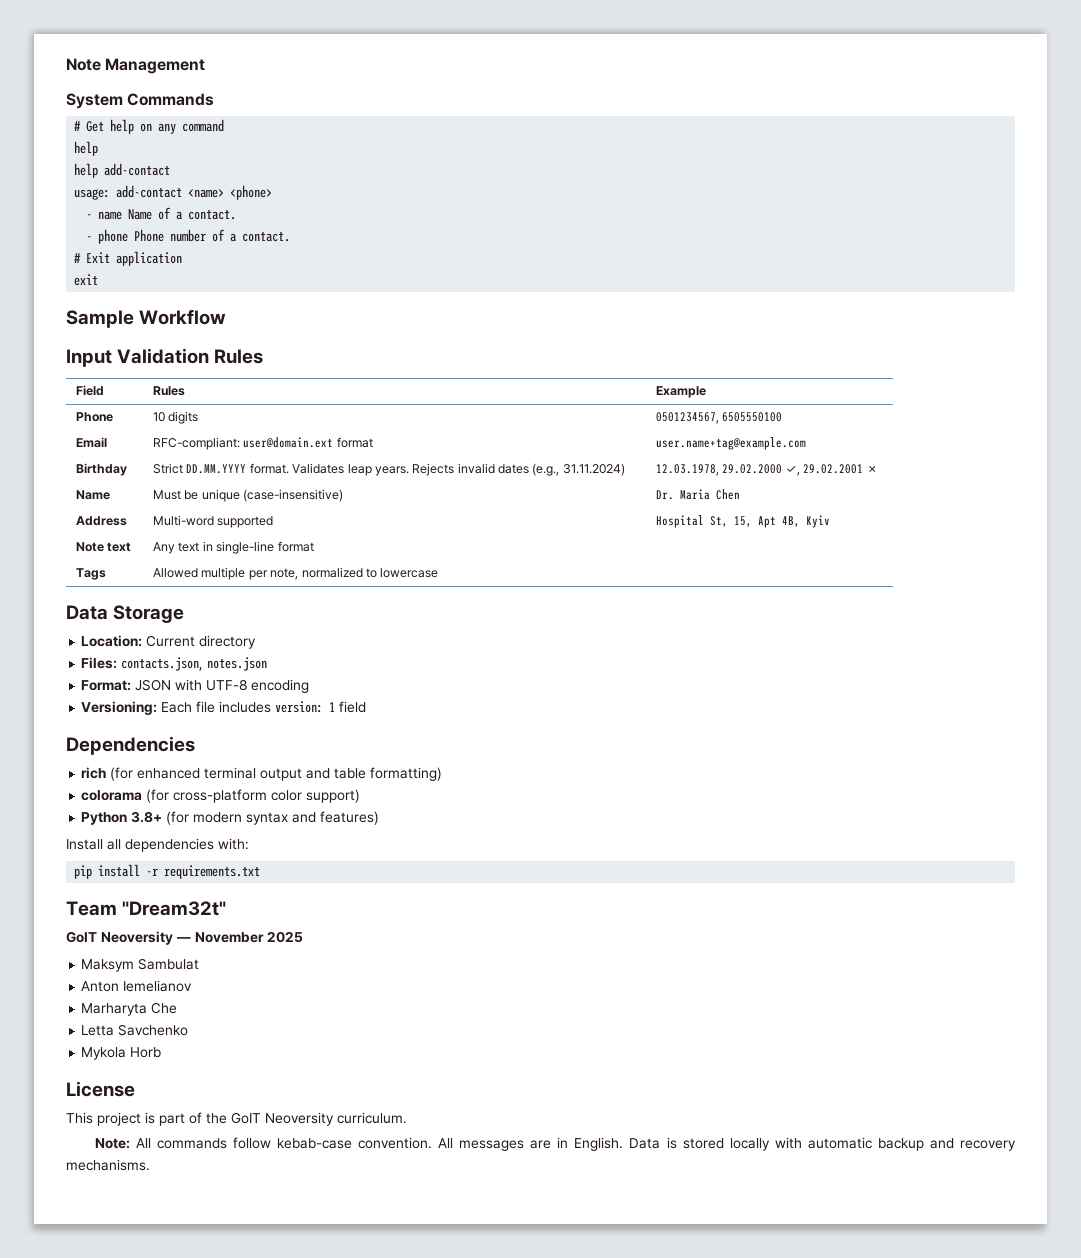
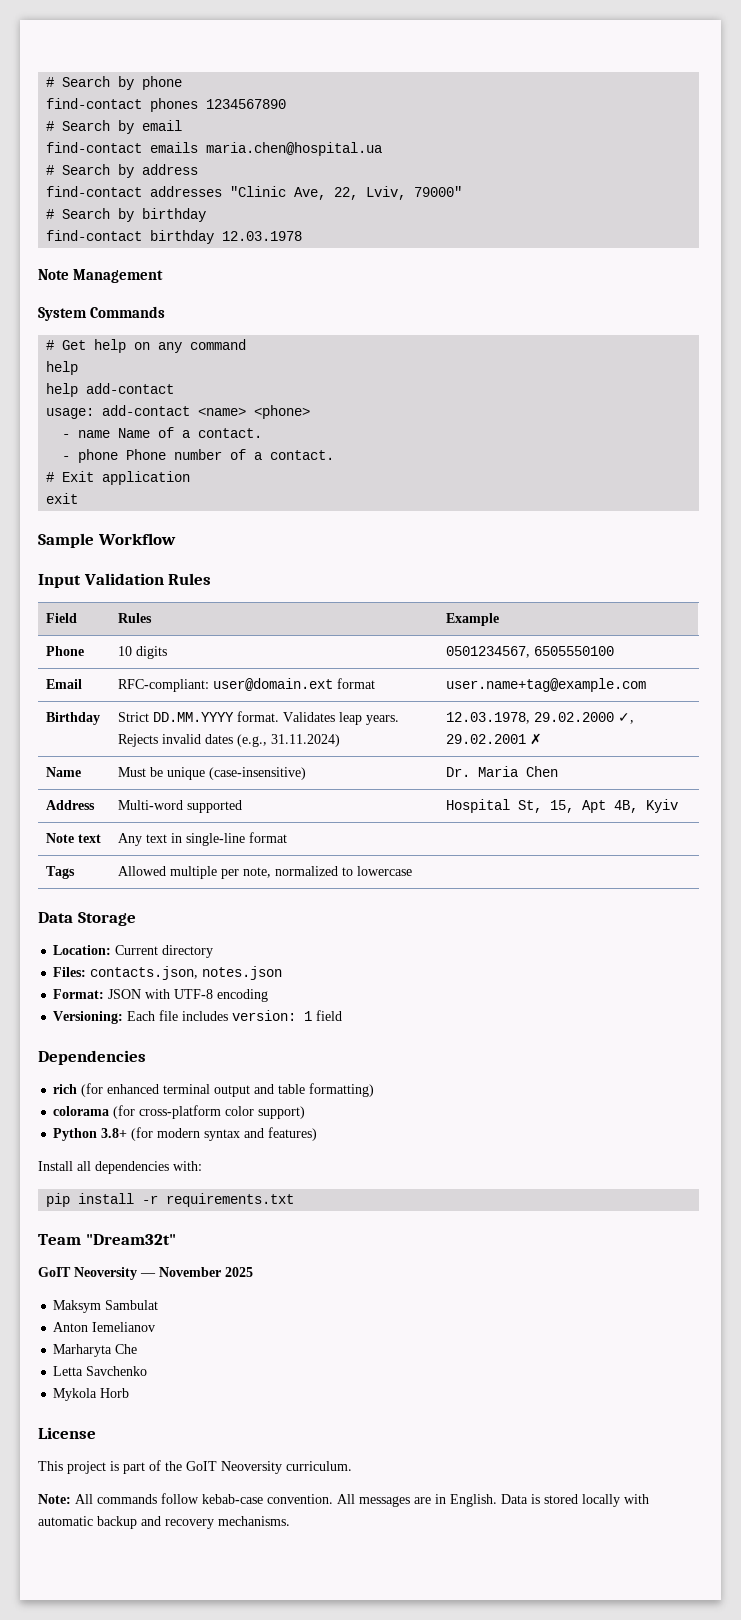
+ # Search by phone
+ find-contact phones 1234567890
+ # Search by email
+ find-contact emails maria.chen@hospital.ua
+ # Search by address
+ find-contact addresses "Clinic Ave, 22, Lviv, 79000"
+ # Search by birthday
+ find-contact birthday 12.03.1978

